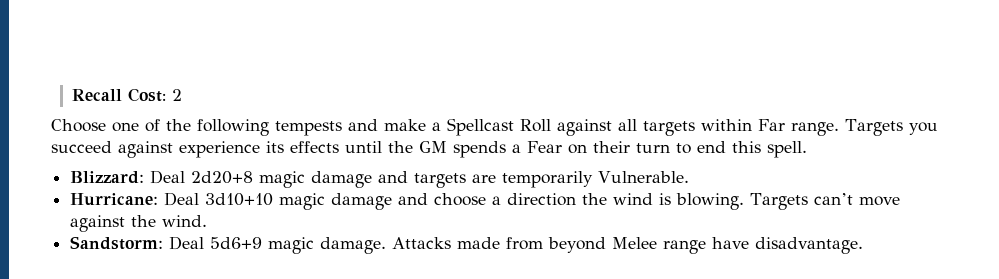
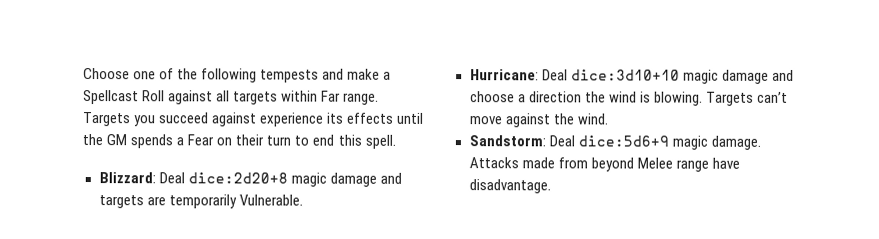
- Recall Cost: 2
- Blizzard: Deal 2d20+8 magic damage and targets are temporarily Vulnerable.
+ Blizzard: Deal dice:2d20+8 magic damage and targets are temporarily Vulnerable.
- Hurricane: Deal 3d10+10 magic damage and choose a direction the wind is blowing.
+ Hurricane: Deal dice:3d10+10 magic damage and choose a direction the wind is blowing.
- Sandstorm: Deal 5d6+9 magic damage.
+ Sandstorm: Deal dice:5d6+9 magic damage.

